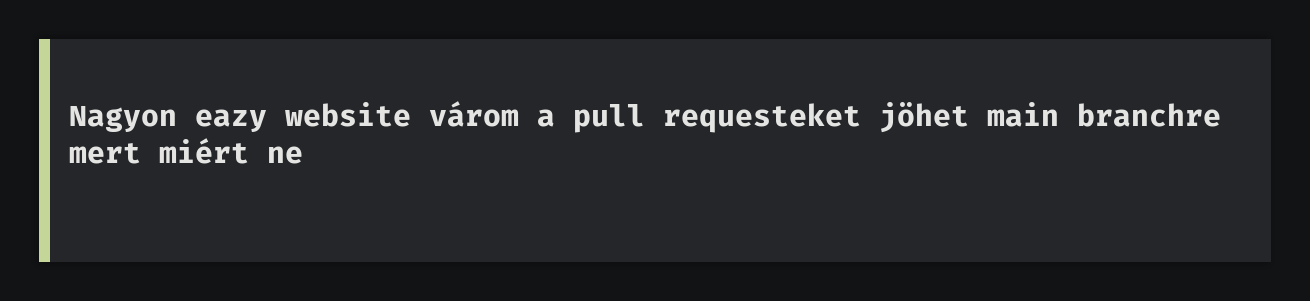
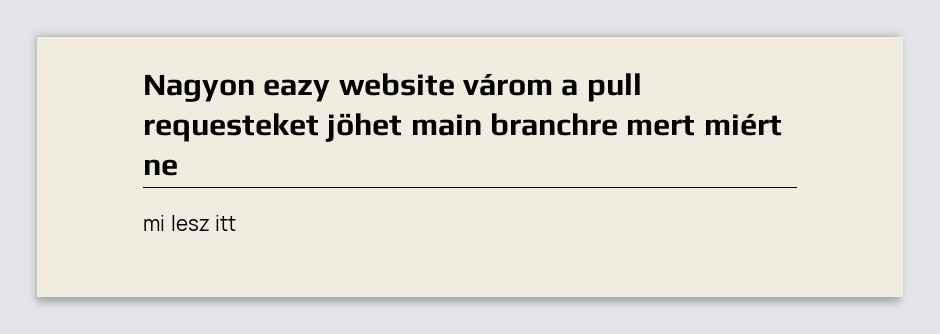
+ mi lesz itt

